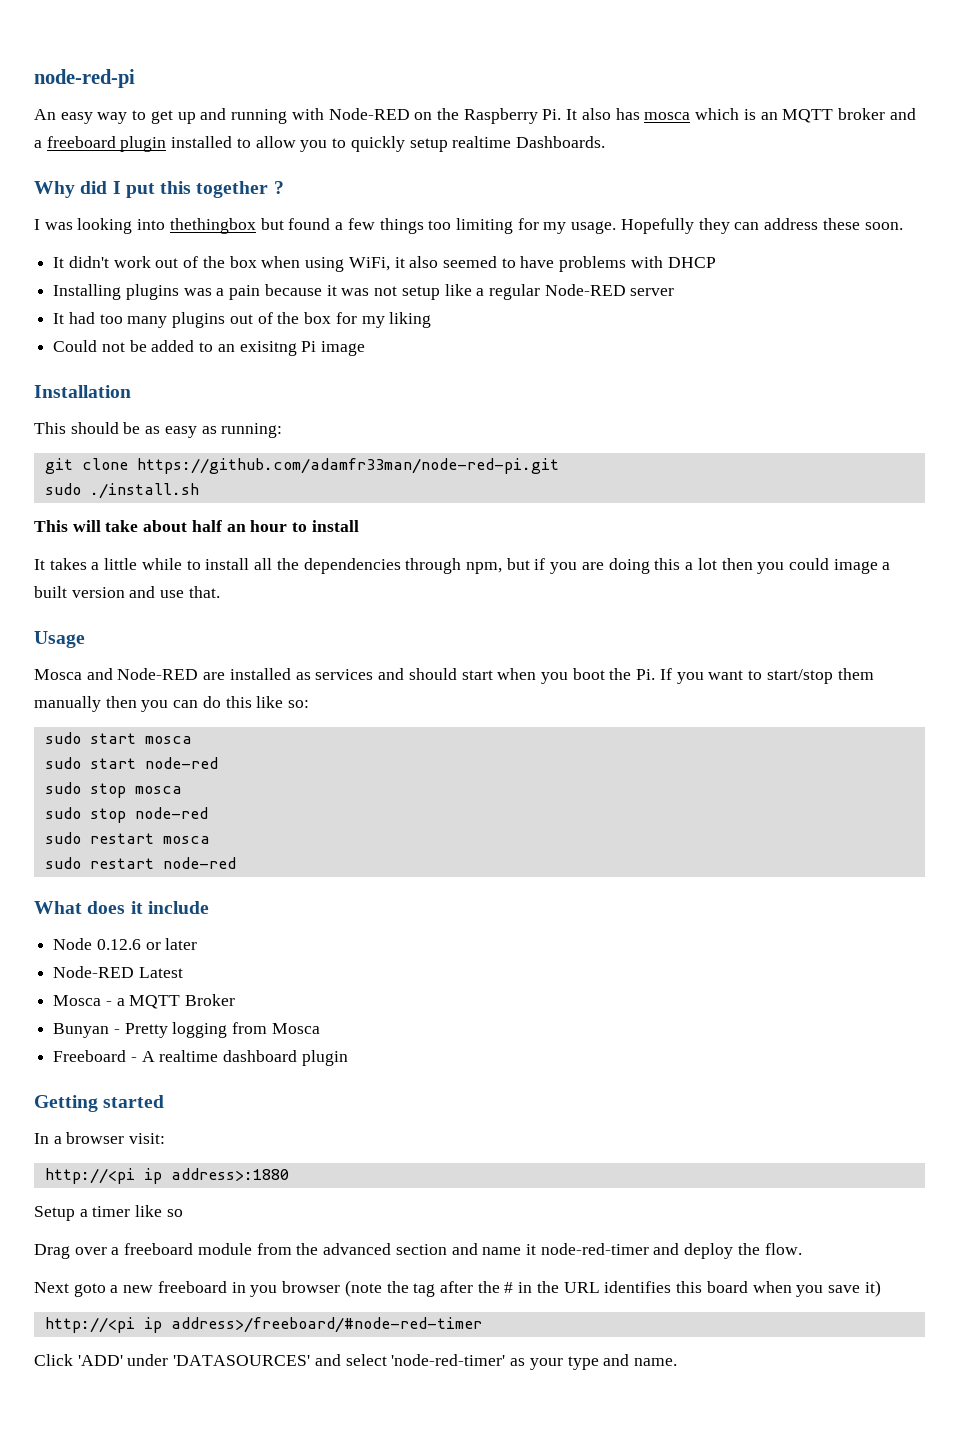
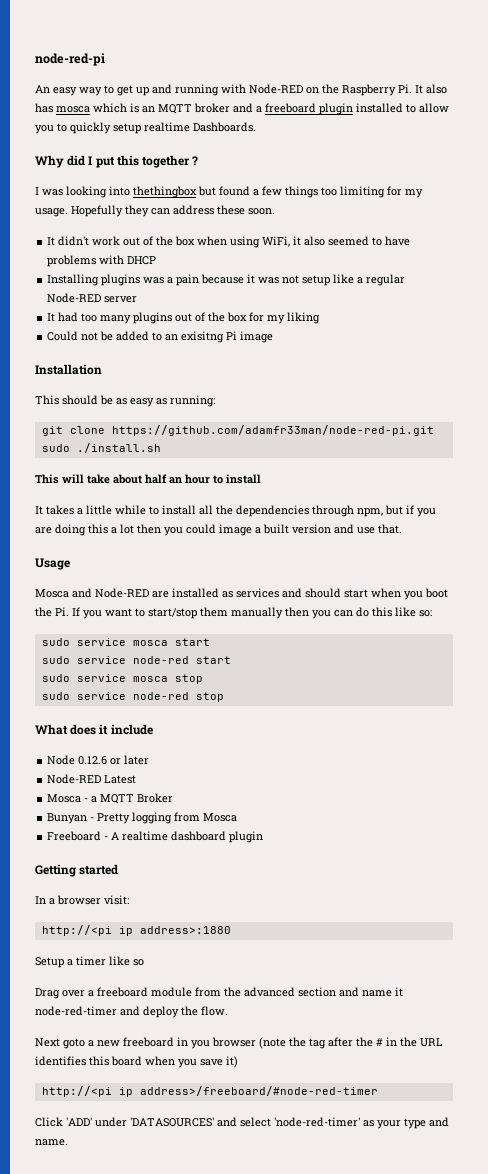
- sudo start mosca
- sudo start node-red
- sudo stop mosca
- sudo stop node-red
- sudo restart mosca
- sudo restart node-red
+ sudo service mosca start
+ sudo service node-red start
+ sudo service mosca stop
+ sudo service node-red stop

